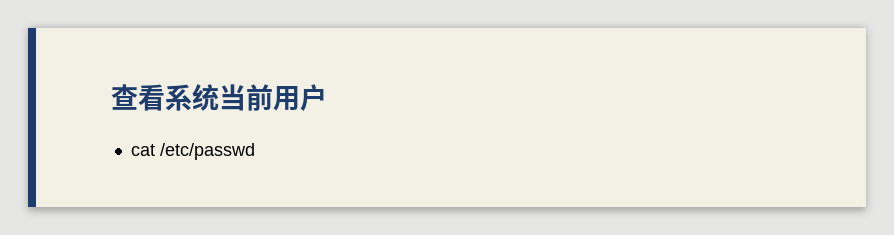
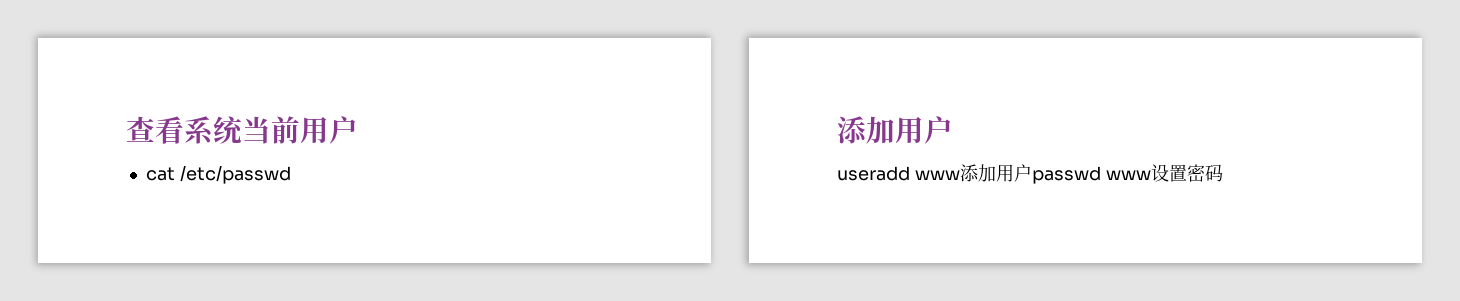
  cat /etc/passwd
+ 添加用户
+ useradd www添加用户passwd www设置密码

